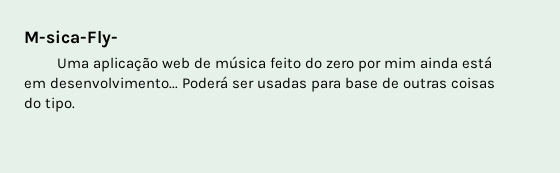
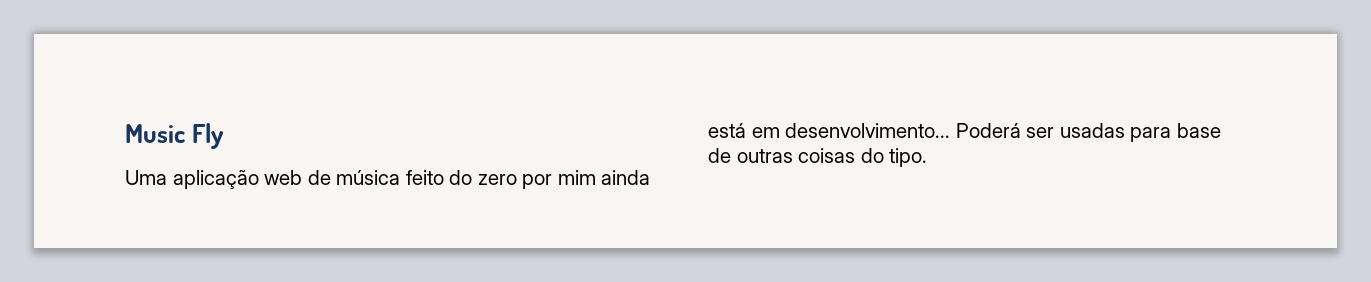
- M-sica-Fly-
+ Music Fly

